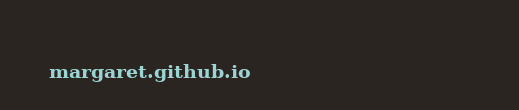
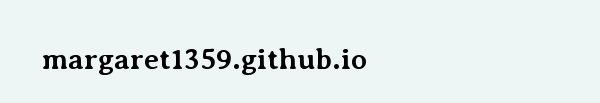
- margaret.github.io
+ margaret1359.github.io

